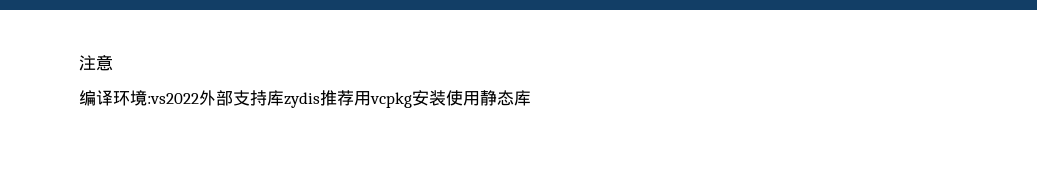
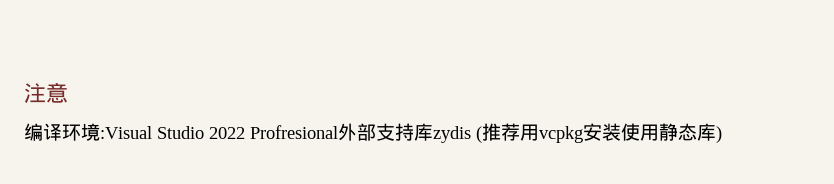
- 编译环境:vs2022外部支持库zydis推荐用vcpkg安装使用静态库
+ 编译环境:Visual Studio 2022 Profresional外部支持库zydis (推荐用vcpkg安装使用静态库)

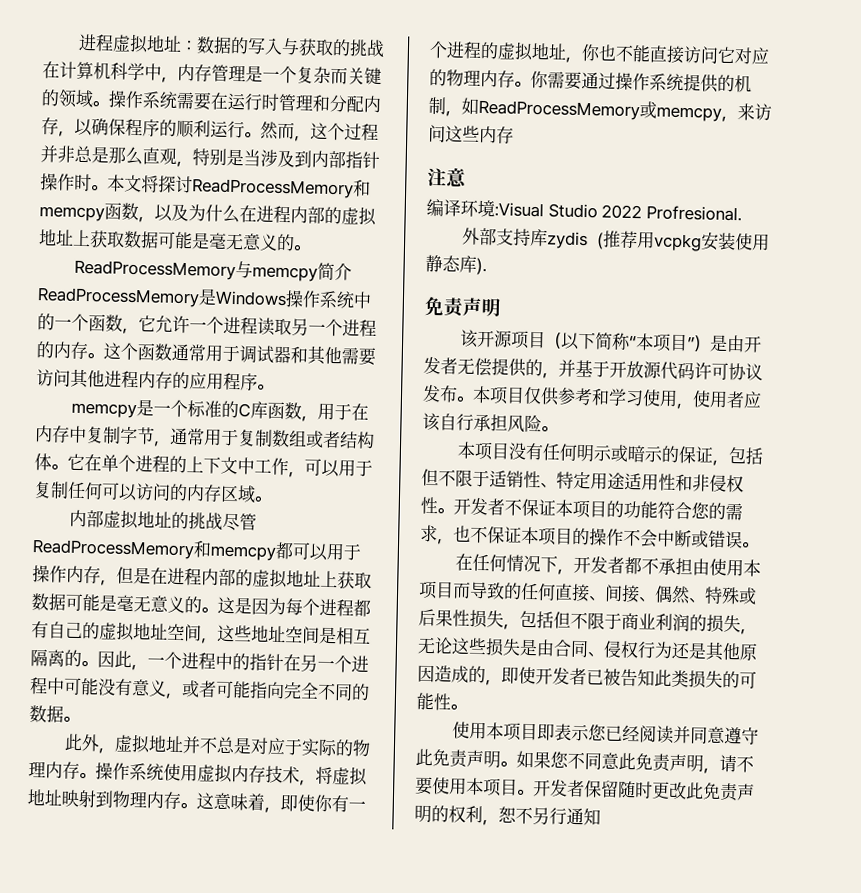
+ 进程虚拟地址：数据的写入与获取的挑战在计算机科学中，内存管理是一个复杂而关键的领域。操作系统需要在运行时管理和分配内存，以确保程序的顺利运行。然而，这个过程并非总是那么直观，特别是当涉及到内部指针操作时。本文将探讨ReadProcessMemory和memcpy函数，以及为什么在进程内部的虚拟地址上获取数据可能是毫无意义的。
+ ReadProcessMemory与memcpy简介ReadProcessMemory是Windows操作系统中的一个函数，它允许一个进程读取另一个进程的内存。这个函数通常用于调试器和其他需要访问其他进程内存的应用程序。
+ memcpy是一个标准的C库函数，用于在内存中复制字节，通常用于复制数组或者结构体。它在单个进程的上下文中工作，可以用于复制任何可以访问的内存区域。
+ 内部虚拟地址的挑战尽管ReadProcessMemory和memcpy都可以用于操作内存，但是在进程内部的虚拟地址上获取数据可能是毫无意义的。这是因为每个进程都有自己的虚拟地址空间，这些地址空间是相互隔离的。因此，一个进程中的指针在另一个进程中可能没有意义，或者可能指向完全不同的数据。
+ 此外，虚拟地址并不总是对应于实际的物理内存。操作系统使用虚拟内存技术，将虚拟地址映射到物理内存。这意味着，即使你有一个进程的虚拟地址，你也不能直接访问它对应的物理内存。你需要通过操作系统提供的机制，如ReadProcessMemory或memcpy，来访问这些内存
- 编译环境:Visual Studio 2022 Profresional外部支持库zydis (推荐用vcpkg安装使用静态库)
+ 编译环境:Visual Studio 2022 Profresional.
+ 外部支持库zydis (推荐用vcpkg安装使用静态库).
+ 免责声明
+ 该开源项目（以下简称“本项目”）是由开发者无偿提供的，并基于开放源代码许可协议发布。本项目仅供参考和学习使用，使用者应该自行承担风险。
+ 本项目没有任何明示或暗示的保证，包括但不限于适销性、特定用途适用性和非侵权性。开发者不保证本项目的功能符合您的需求，也不保证本项目的操作不会中断或错误。
+ 在任何情况下，开发者都不承担由使用本项目而导致的任何直接、间接、偶然、特殊或后果性损失，包括但不限于商业利润的损失，无论这些损失是由合同、侵权行为还是其他原因造成的，即使开发者已被告知此类损失的可能性。
+ 使用本项目即表示您已经阅读并同意遵守此免责声明。如果您不同意此免责声明，请不要使用本项目。开发者保留随时更改此免责声明的权利，恕不另行通知

